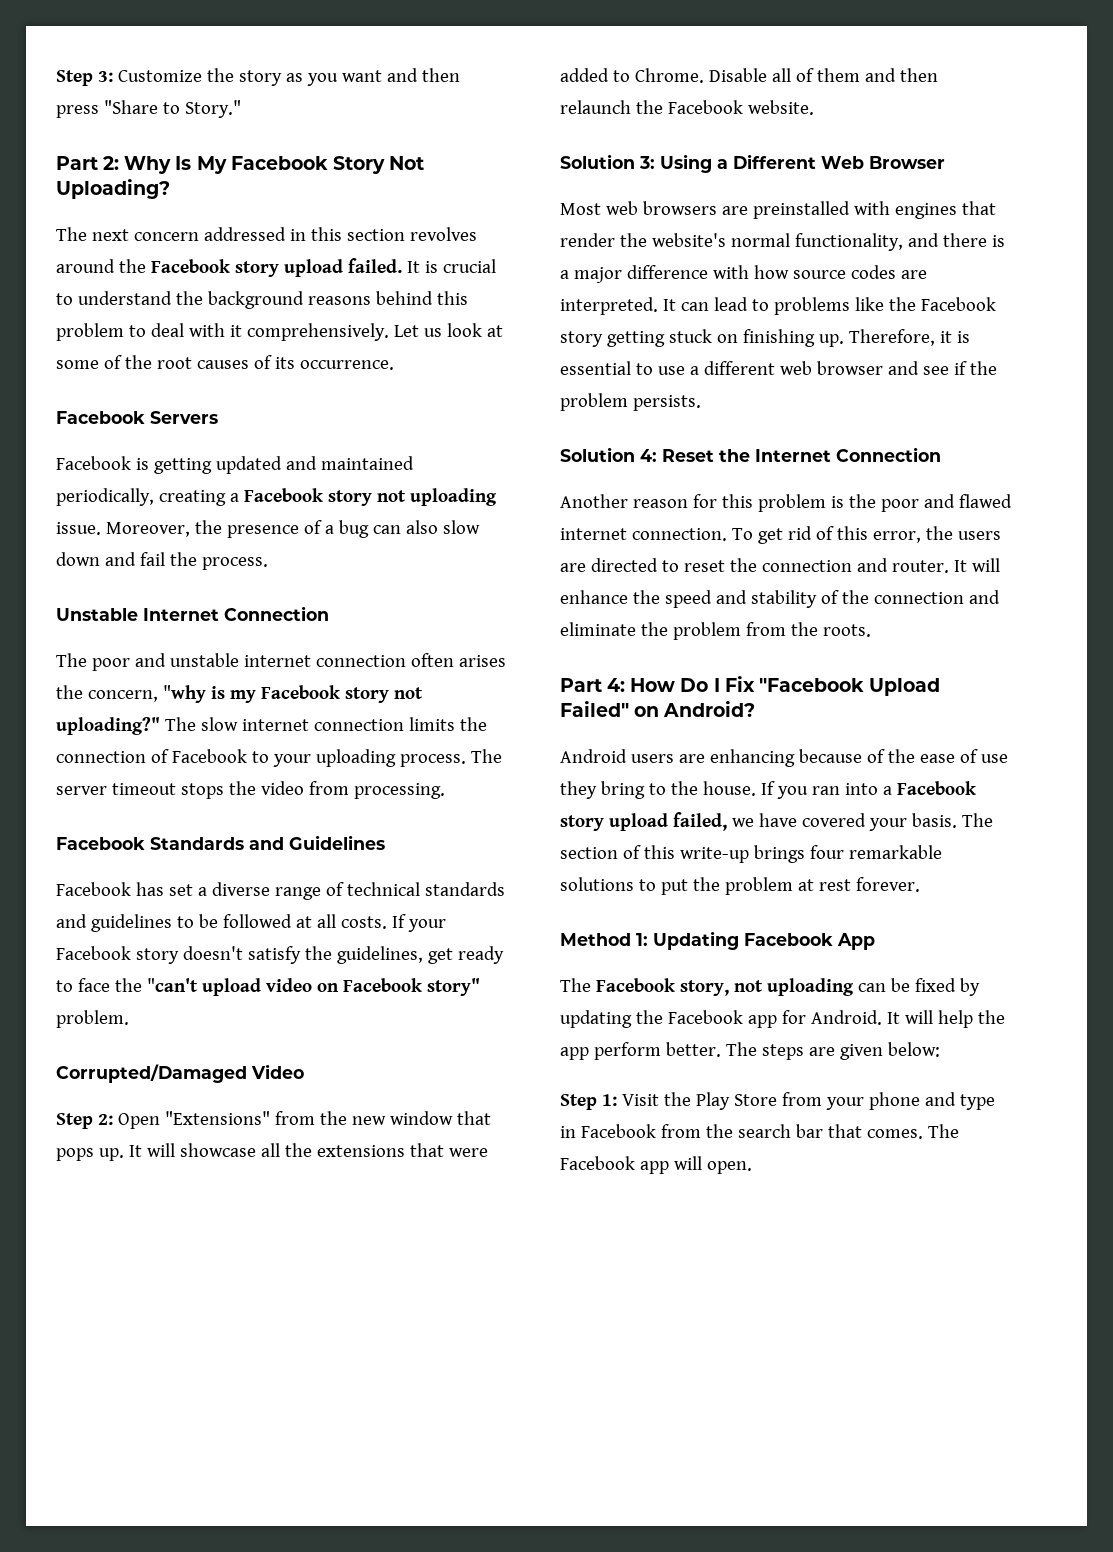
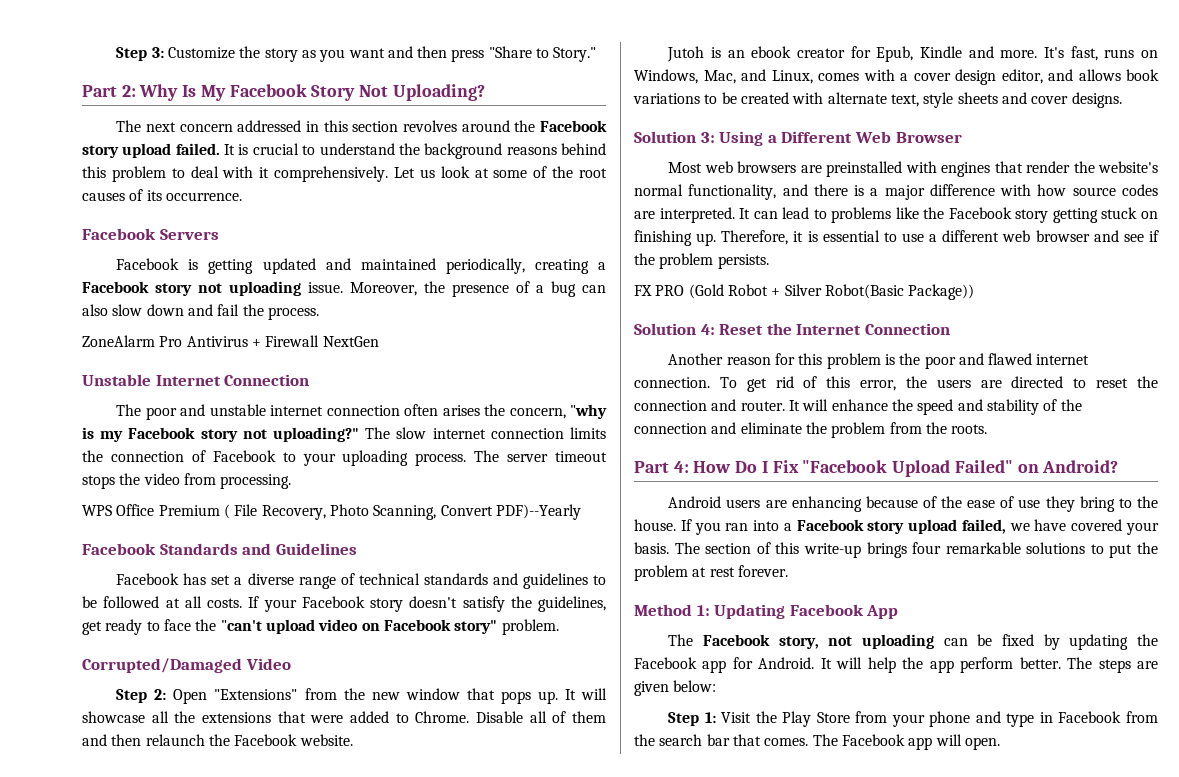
+ ZoneAlarm Pro Antivirus + Firewall NextGen
+ WPS Office Premium ( File Recovery, Photo Scanning, Convert PDF)--Yearly
+ Jutoh is an ebook creator for Epub, Kindle and more. It's fast, runs on Windows, Mac, and Linux, comes with a cover design editor, and allows book variations to be created with alternate text, style sheets and cover designs.
+ FX PRO (Gold Robot + Silver Robot(Basic Package))

